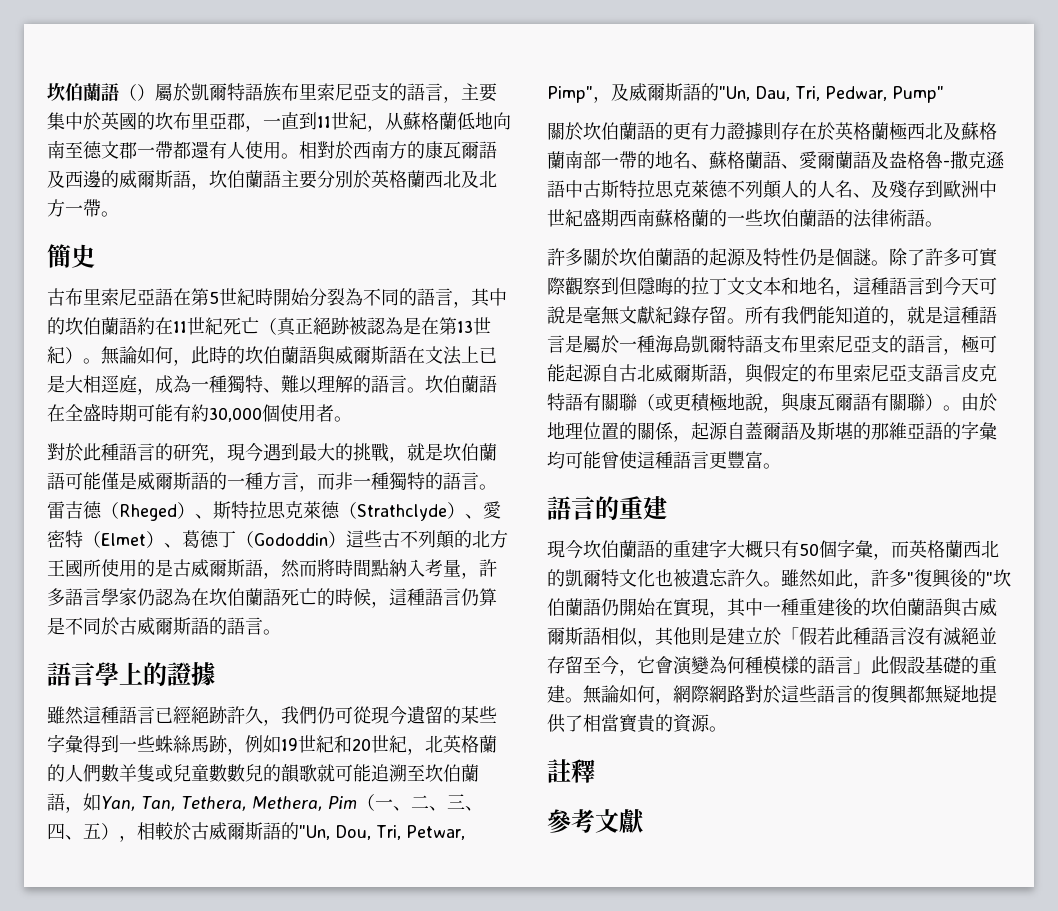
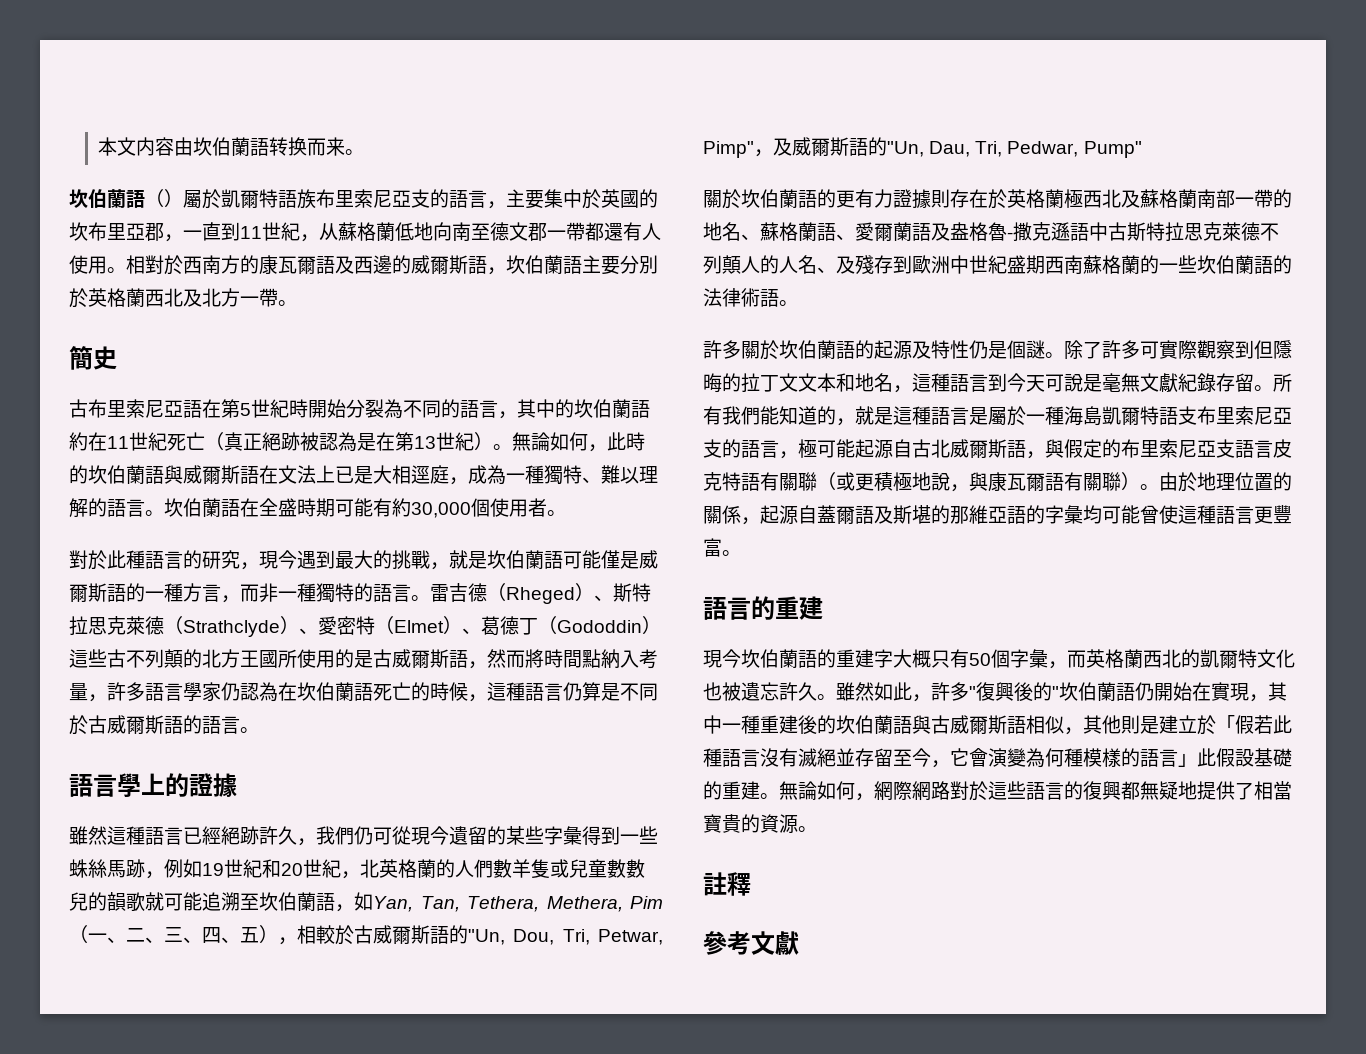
+ 本文内容由坎伯蘭語转换而来。

